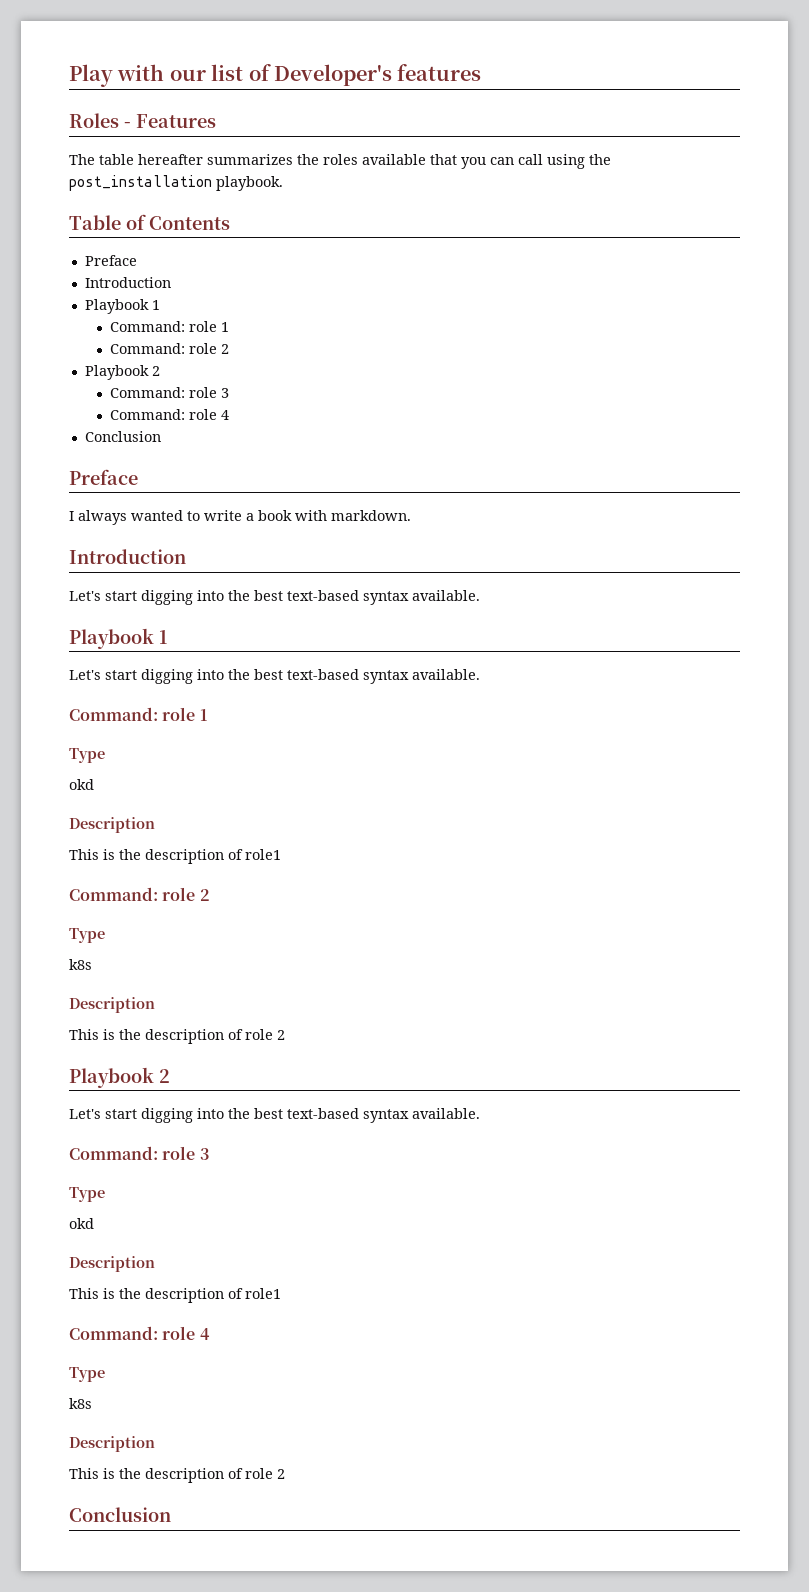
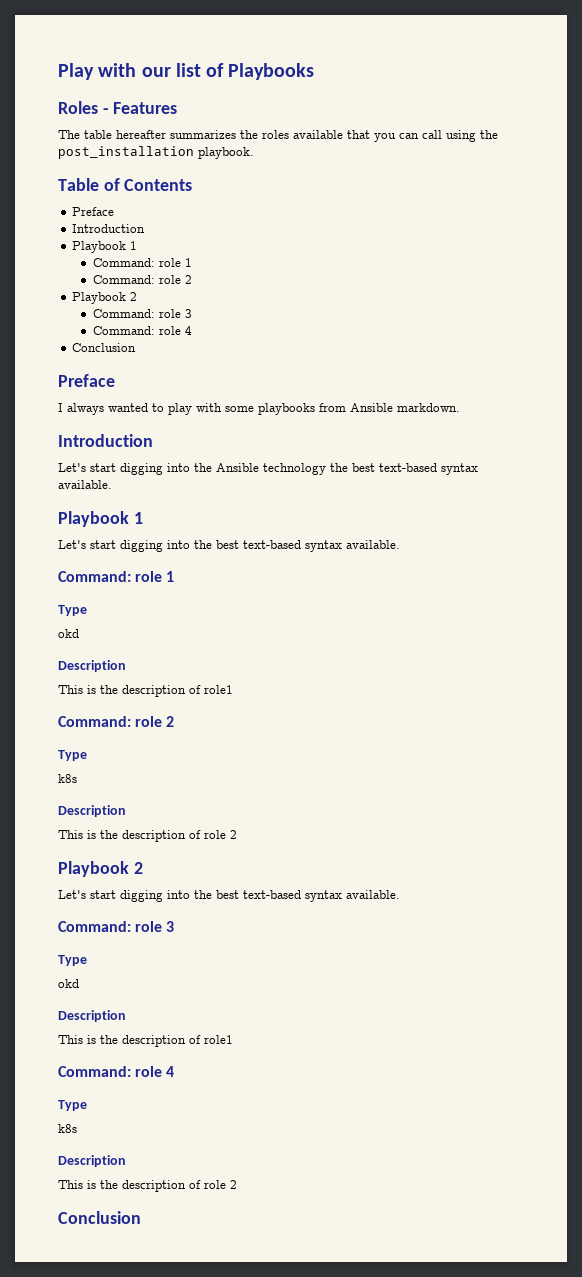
- Play with our list of Developer's features
+ Play with our list of Playbooks
- I always wanted to write a book with markdown.
+ I always wanted to play with some playbooks from Ansible markdown.
  Introduction
- Let's start digging into the best text-based syntax available.
+ Let's start digging into the Ansible technology the best text-based syntax available.

